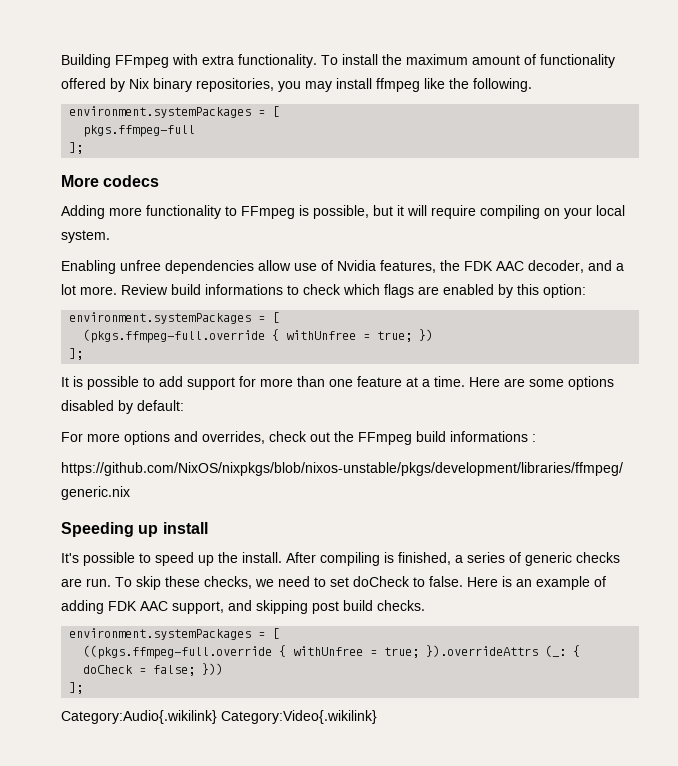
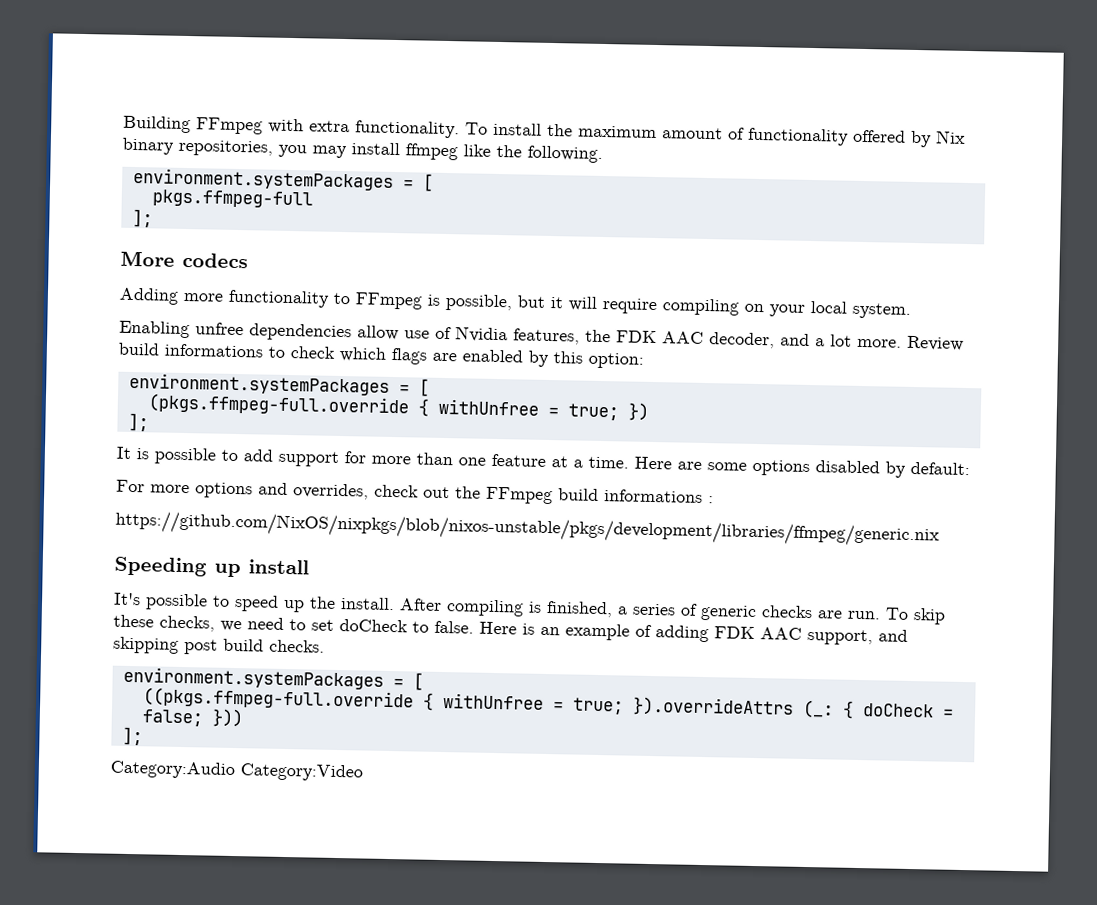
- Category:Audio{.wikilink} Category:Video{.wikilink}
+ Category:Audio Category:Video

